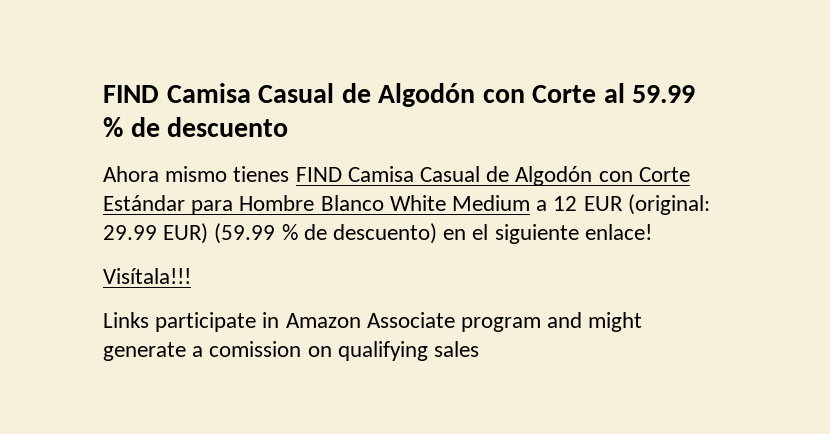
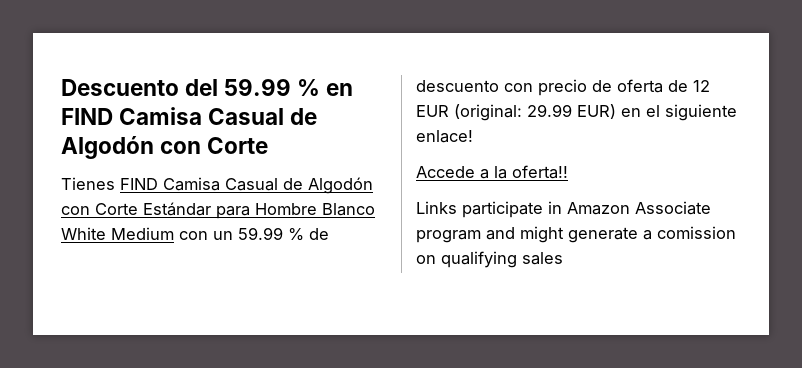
- FIND Camisa Casual de Algodón con Corte al 59.99 % de descuento
- Ahora mismo tienes FIND Camisa Casual de Algodón con Corte Estándar para Hombre Blanco White Medium a 12 EUR (original: 29.99 EUR) (59.99 % de descuento) en el siguiente enlace!
+ Descuento del 59.99 % en FIND Camisa Casual de Algodón con Corte
+ Tienes FIND Camisa Casual de Algodón con Corte Estándar para Hombre Blanco White Medium con un 59.99 % de descuento con precio de oferta de 12 EUR (original: 29.99 EUR) en el siguiente enlace!
- Visítala!!!
+ Accede a la oferta!!

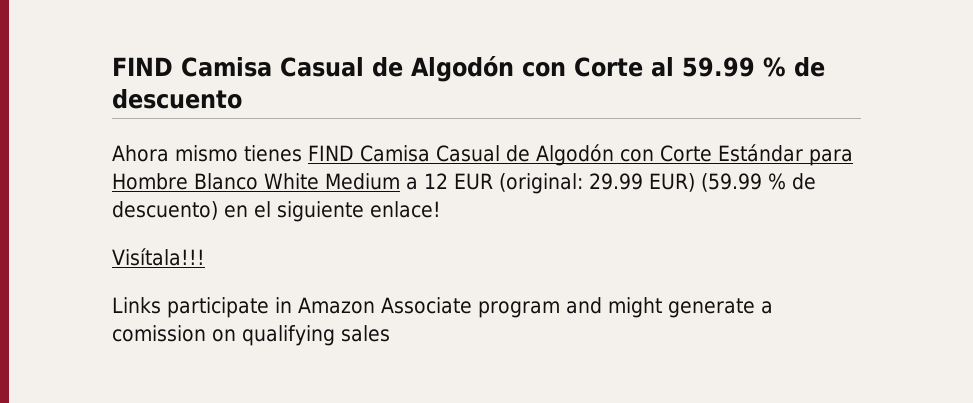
- Descuento del 59.99 % en FIND Camisa Casual de Algodón con Corte
- Tienes FIND Camisa Casual de Algodón con Corte Estándar para Hombre Blanco White Medium con un 59.99 % de descuento con precio de oferta de 12 EUR (original: 29.99 EUR) en el siguiente enlace!
+ FIND Camisa Casual de Algodón con Corte al 59.99 % de descuento
+ Ahora mismo tienes FIND Camisa Casual de Algodón con Corte Estándar para Hombre Blanco White Medium a 12 EUR (original: 29.99 EUR) (59.99 % de descuento) en el siguiente enlace!
- Accede a la oferta!!
+ Visítala!!!

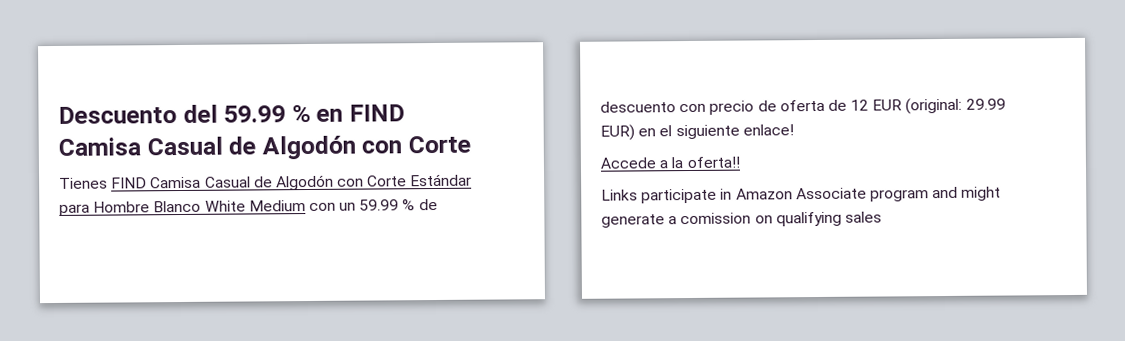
- FIND Camisa Casual de Algodón con Corte al 59.99 % de descuento
- Ahora mismo tienes FIND Camisa Casual de Algodón con Corte Estándar para Hombre Blanco White Medium a 12 EUR (original: 29.99 EUR) (59.99 % de descuento) en el siguiente enlace!
+ Descuento del 59.99 % en FIND Camisa Casual de Algodón con Corte
+ Tienes FIND Camisa Casual de Algodón con Corte Estándar para Hombre Blanco White Medium con un 59.99 % de descuento con precio de oferta de 12 EUR (original: 29.99 EUR) en el siguiente enlace!
- Visítala!!!
+ Accede a la oferta!!

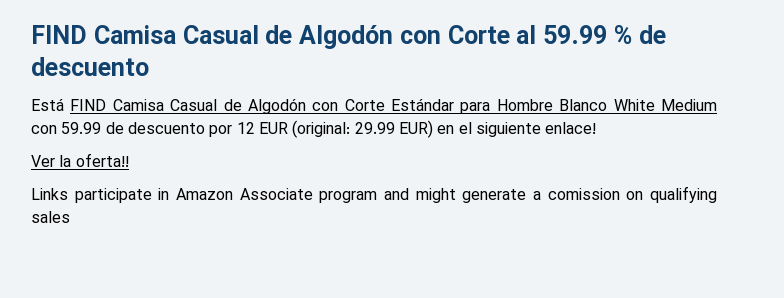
- Descuento del 59.99 % en FIND Camisa Casual de Algodón con Corte
- Tienes FIND Camisa Casual de Algodón con Corte Estándar para Hombre Blanco White Medium con un 59.99 % de descuento con precio de oferta de 12 EUR (original: 29.99 EUR) en el siguiente enlace!
+ FIND Camisa Casual de Algodón con Corte al 59.99 % de descuento
+ Está FIND Camisa Casual de Algodón con Corte Estándar para Hombre Blanco White Medium con 59.99 de descuento por 12 EUR (original: 29.99 EUR) en el siguiente enlace!
- Accede a la oferta!!
+ Ver la oferta!!

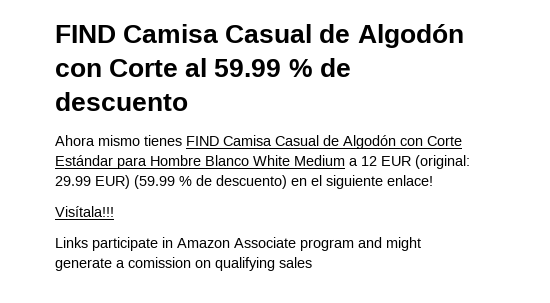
- Está FIND Camisa Casual de Algodón con Corte Estándar para Hombre Blanco White Medium con 59.99 de descuento por 12 EUR (original: 29.99 EUR) en el siguiente enlace!
+ Ahora mismo tienes FIND Camisa Casual de Algodón con Corte Estándar para Hombre Blanco White Medium a 12 EUR (original: 29.99 EUR) (59.99 % de descuento) en el siguiente enlace!
- Ver la oferta!!
+ Visítala!!!

